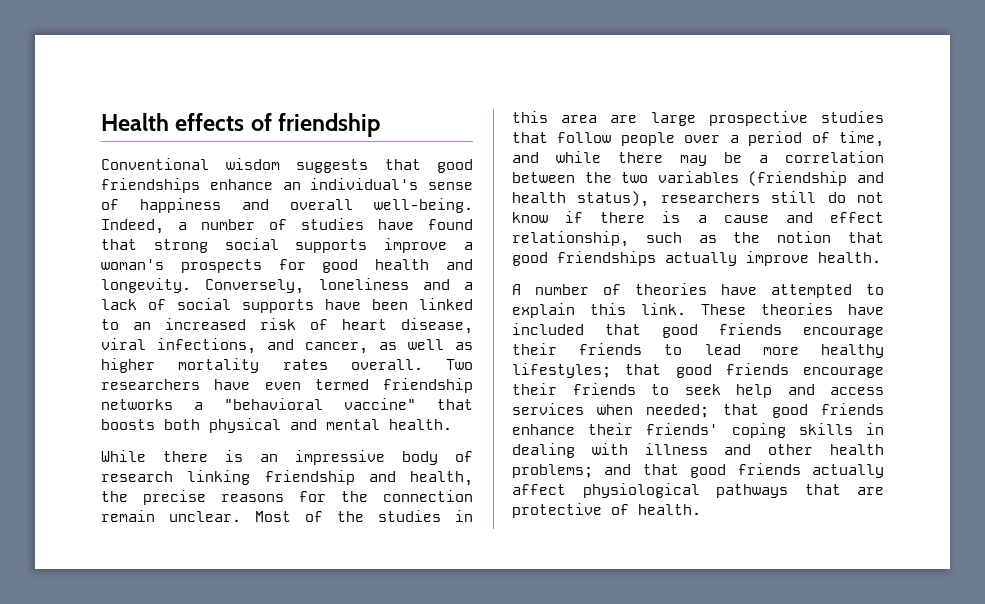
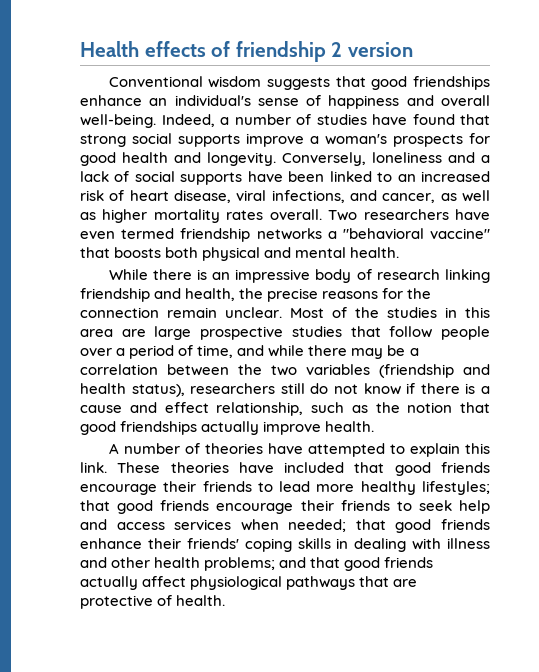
- Health effects of friendship
+ Health effects of friendship 2 version

